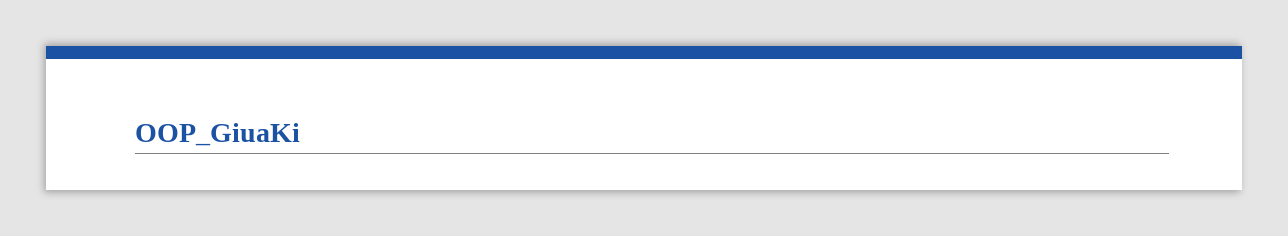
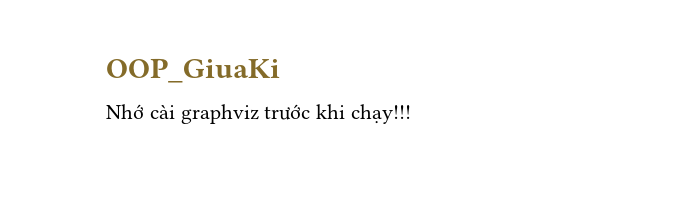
+ Nhớ cài graphviz trước khi chạy!!!

